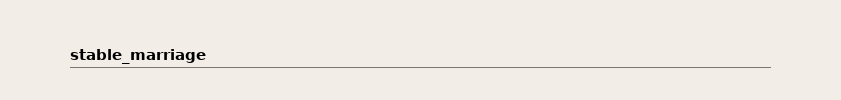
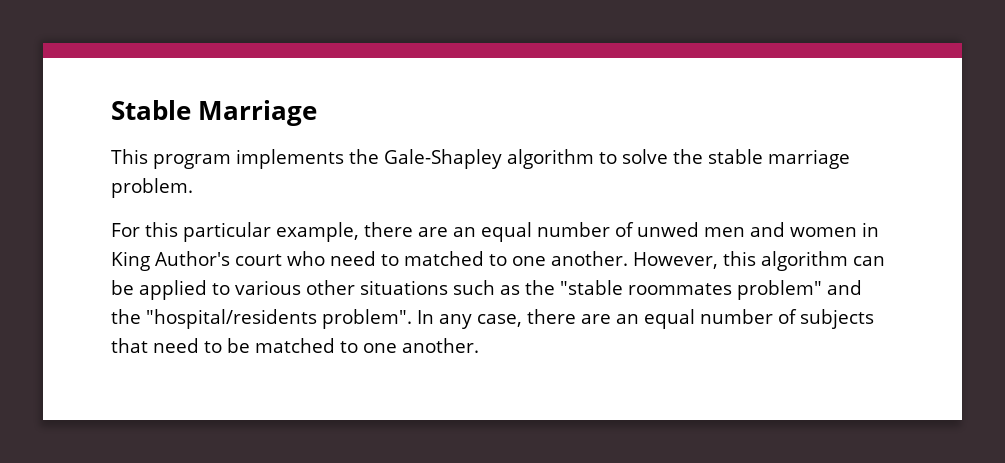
- stable_marriage
+ Stable Marriage
+ This program implements the Gale-Shapley algorithm to solve the stable marriage problem.
+ For this particular example, there are an equal number of unwed men and women in King Author's court who need to matched to one another. However, this algorithm can be applied to various other situations such as the "stable roommates problem" and the "hospital/residents problem". In any case, there are an equal number of subjects that need to be matched to one another.

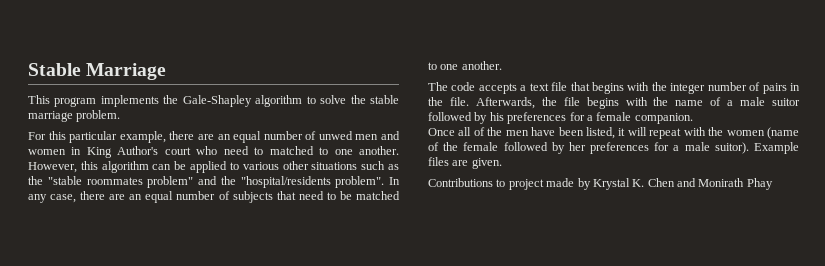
+ The code accepts a text file that begins with the integer number of pairs in the file. Afterwards, the file begins with the name of a male suitor followed by his preferences for a female companion.
+ Once all of the men have been listed, it will repeat with the women (name of the female followed by her preferences for a male suitor). Example files are given.
+ Contributions to project made by Krystal K. Chen and Monirath Phay

